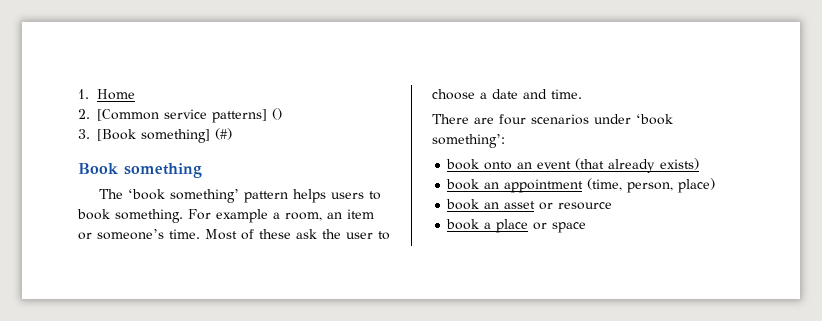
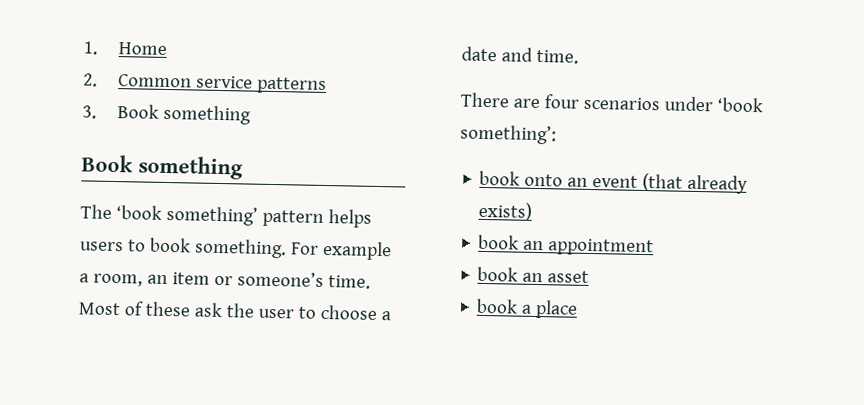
- 2. [Common service patterns] ()
- 3. [Book something] (#)
+ 2. Common service patterns
+ 3. Book something
- book an appointment (time, person, place)
+ book an appointment
- book an asset or resource
+ book an asset
- book a place or space
+ book a place

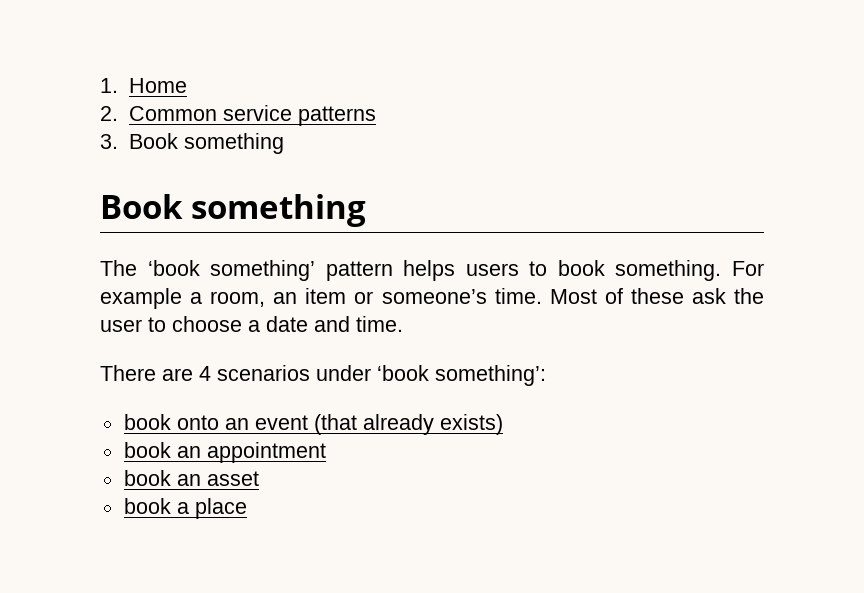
- There are four scenarios under ‘book something’:
+ There are 4 scenarios under ‘book something’:

